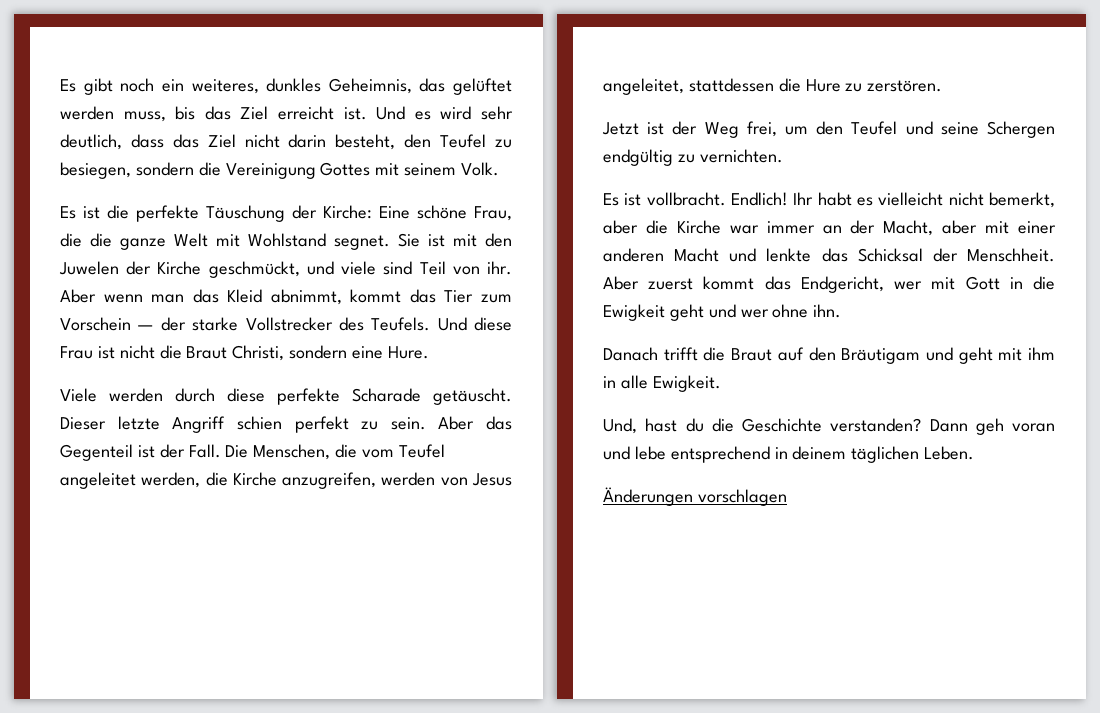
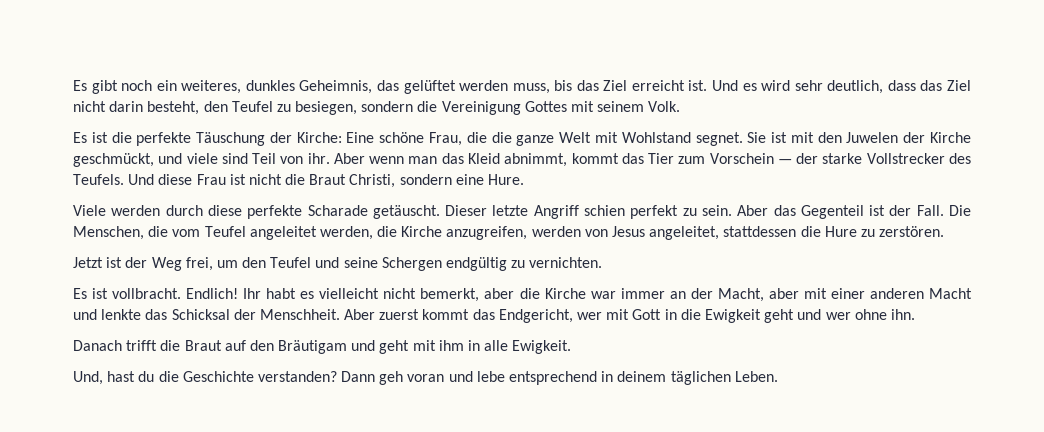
- Änderungen vorschlagen

